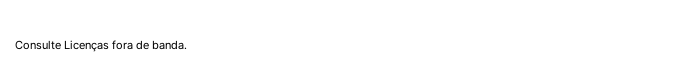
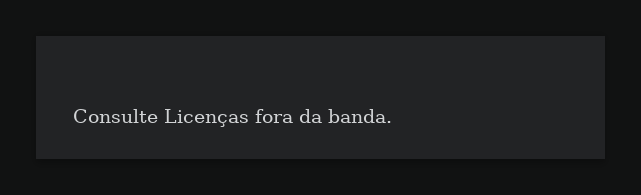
- Consulte Licenças fora de banda.
+ Consulte Licenças fora da banda.

